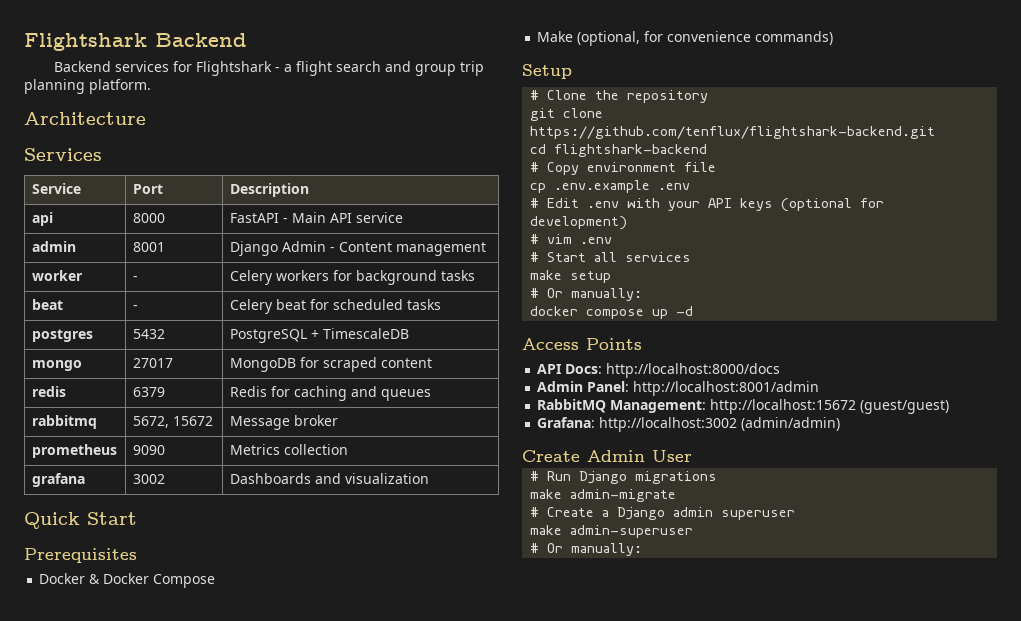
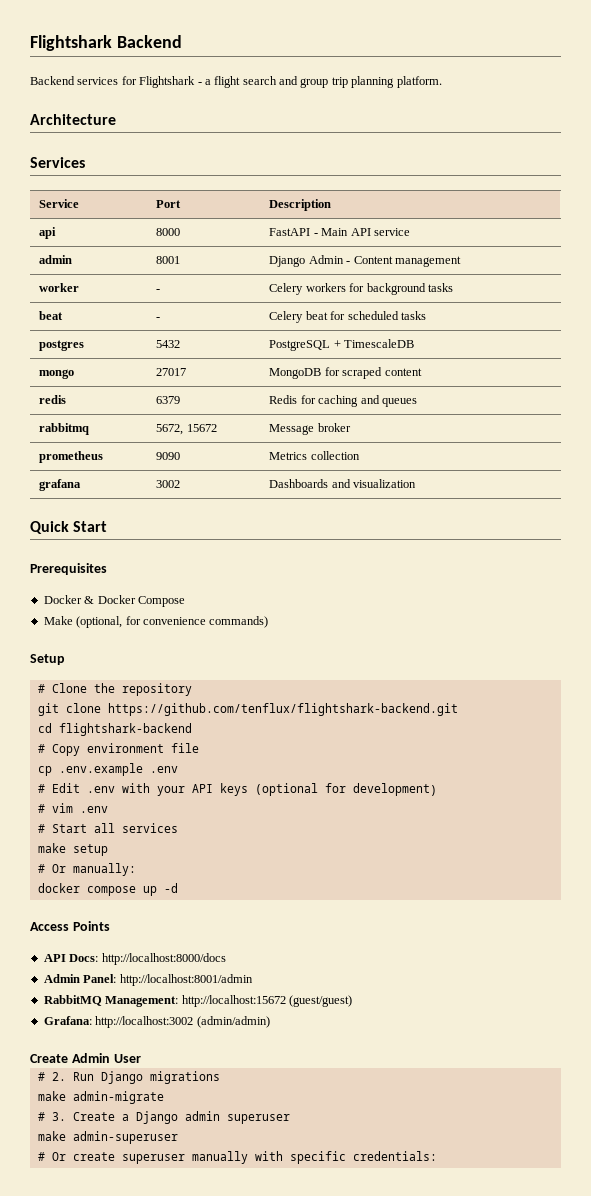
- # Run Django migrations
+ # 2. Run Django migrations
- # Create a Django admin superuser
+ # 3. Create a Django admin superuser
  make admin-superuser
- # Or manually:
+ # Or create superuser manually with specific credentials:

